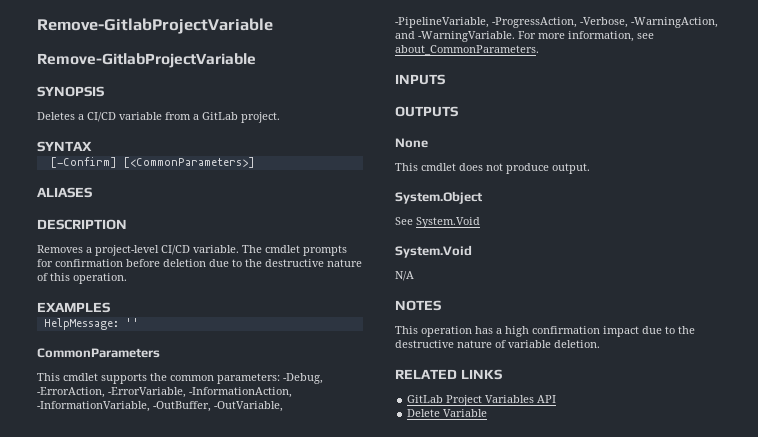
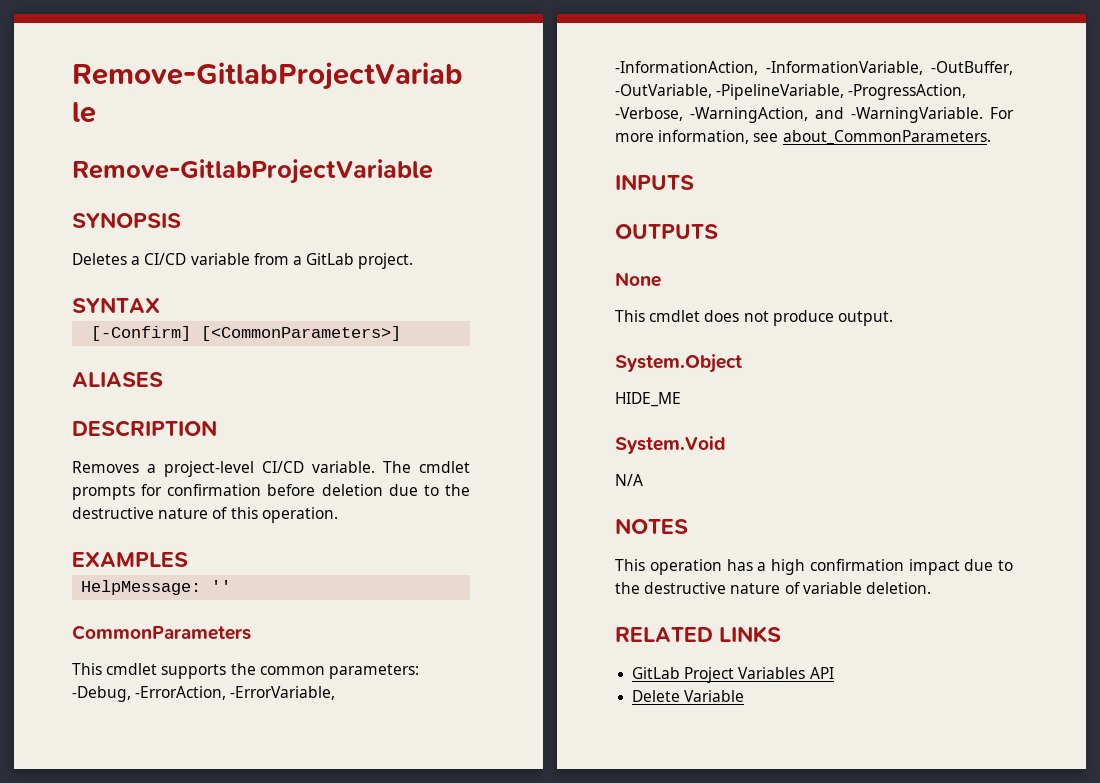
- See System.Void
+ HIDE_ME

